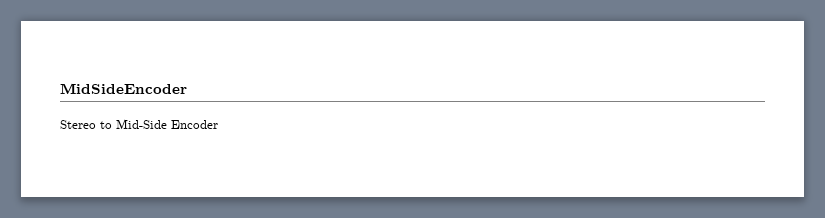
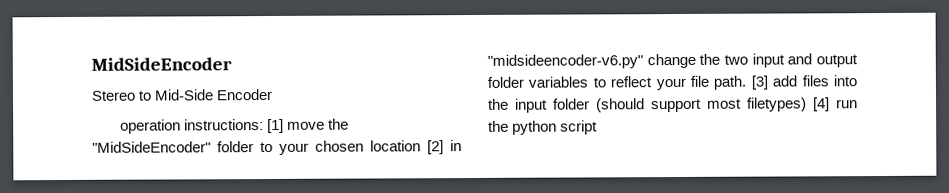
+ operation instructions: [1] move the "MidSideEncoder" folder to your chosen location [2] in "midsideencoder-v6.py" change the two input and output folder variables to reflect your file path. [3] add files into the input folder (should support most filetypes) [4] run the python script

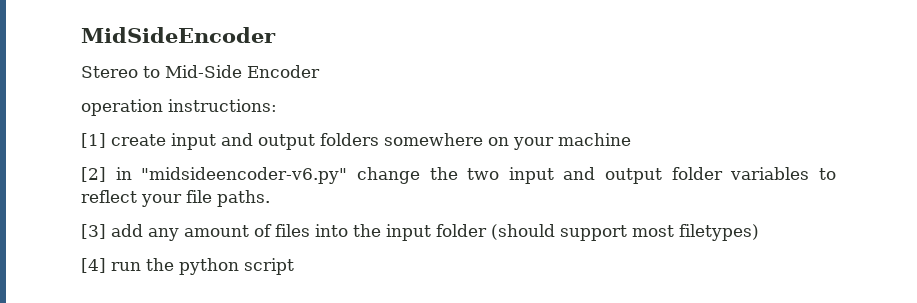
- operation instructions: [1] move the "MidSideEncoder" folder to your chosen location [2] in "midsideencoder-v6.py" change the two input and output folder variables to reflect your file path. [3] add files into the input folder (should support most filetypes) [4] run the python script
+ operation instructions:
+ [1] create input and output folders somewhere on your machine
+ [2] in "midsideencoder-v6.py" change the two input and output folder variables to reflect your file paths.
+ [3] add any amount of files into the input folder (should support most filetypes)
+ [4] run the python script

